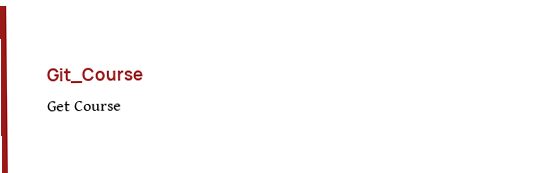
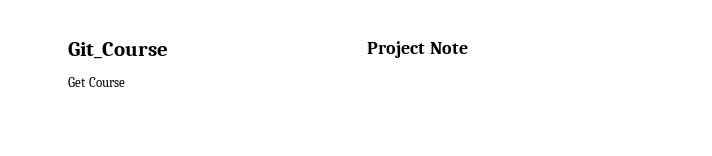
+ Project Note

